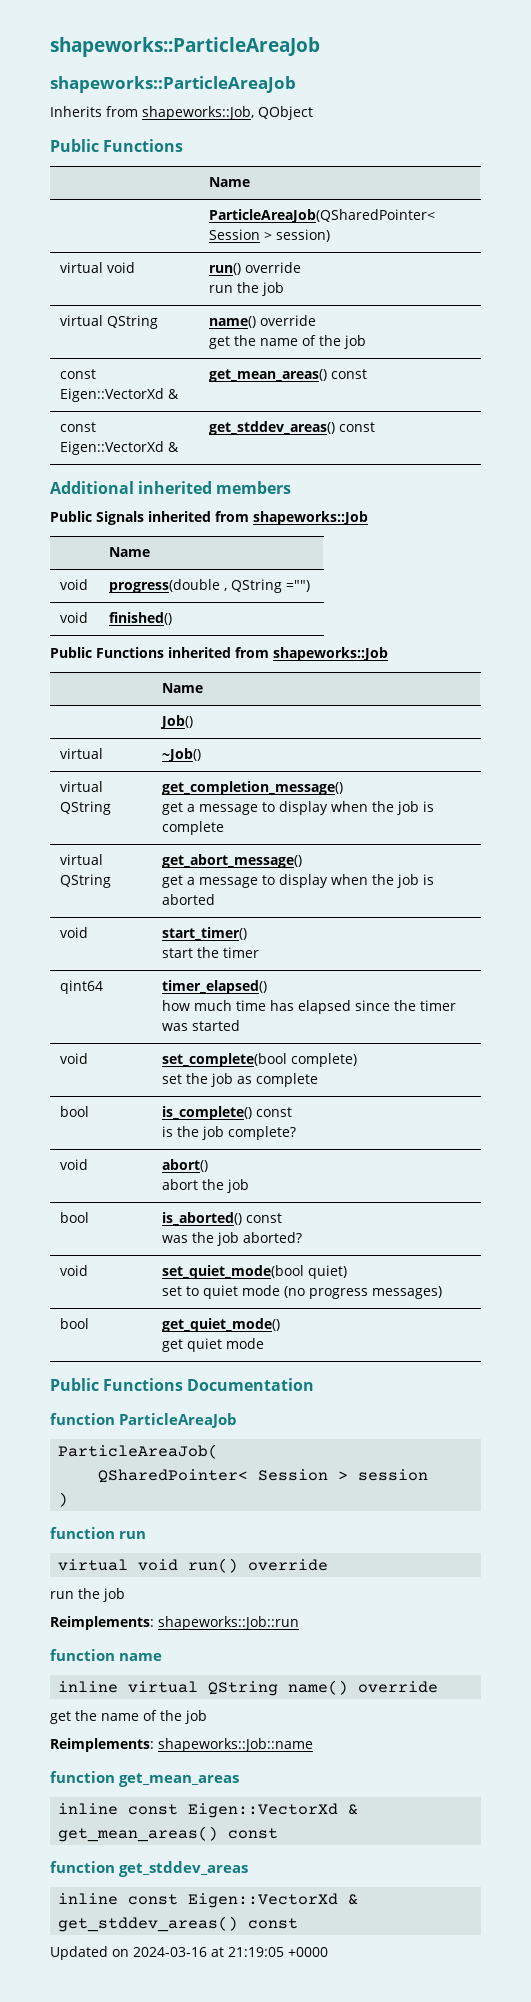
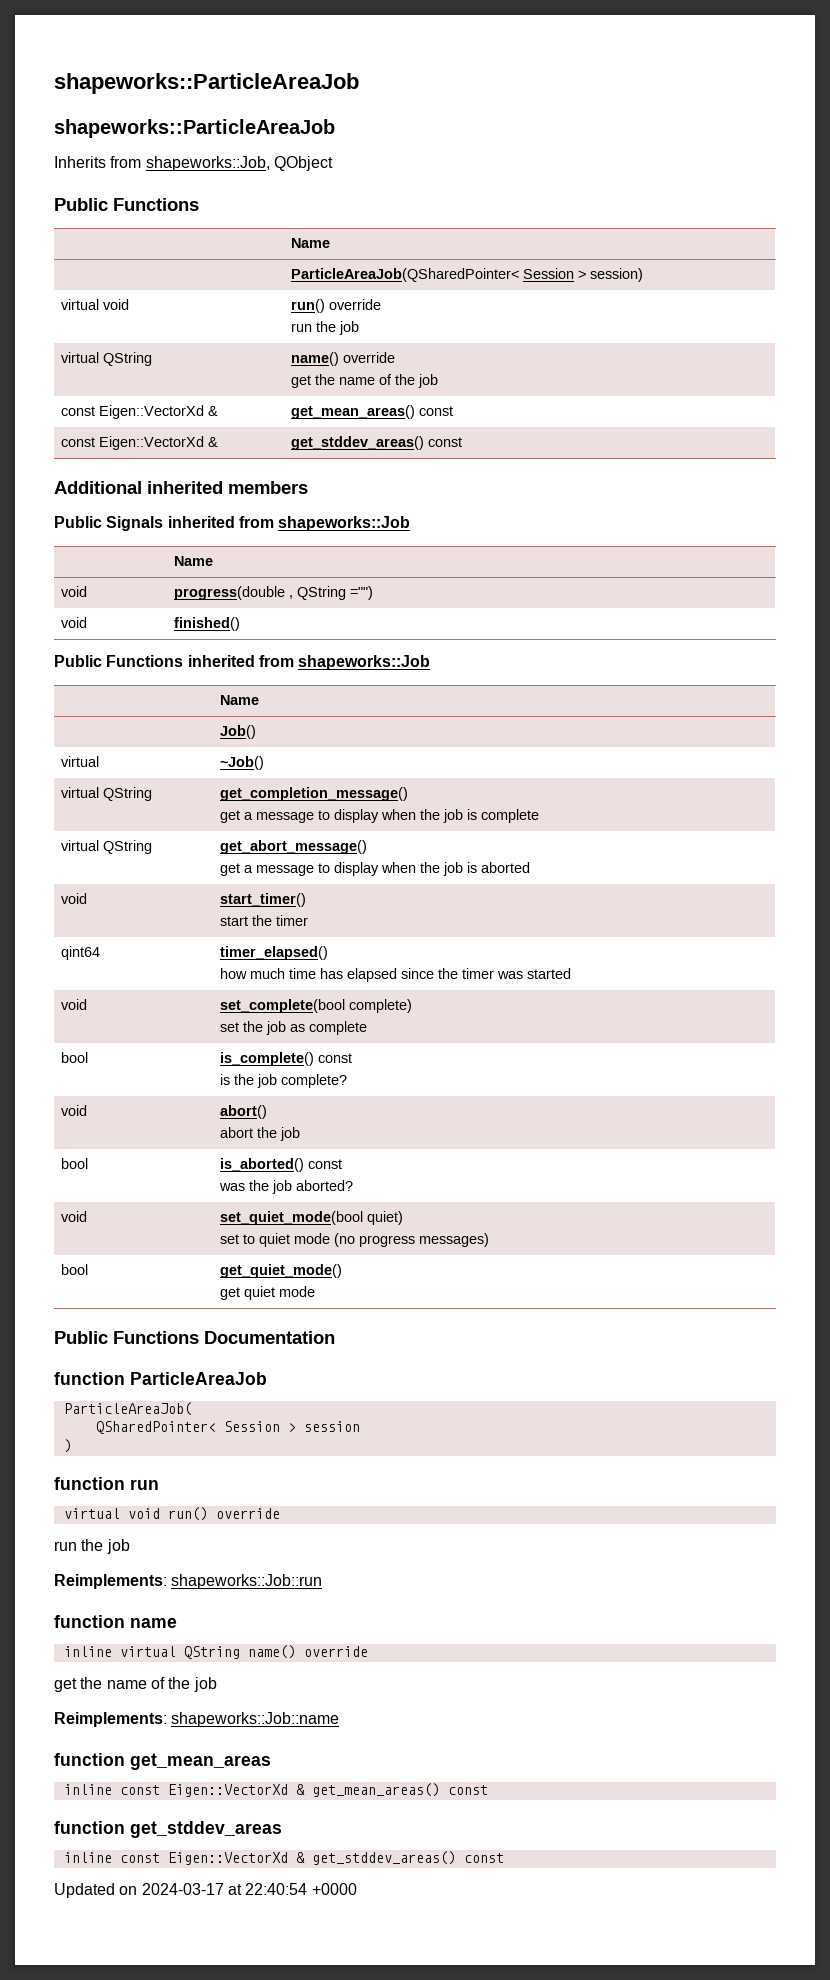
- Updated on 2024-03-16 at 21:19:05 +0000
+ Updated on 2024-03-17 at 22:40:54 +0000

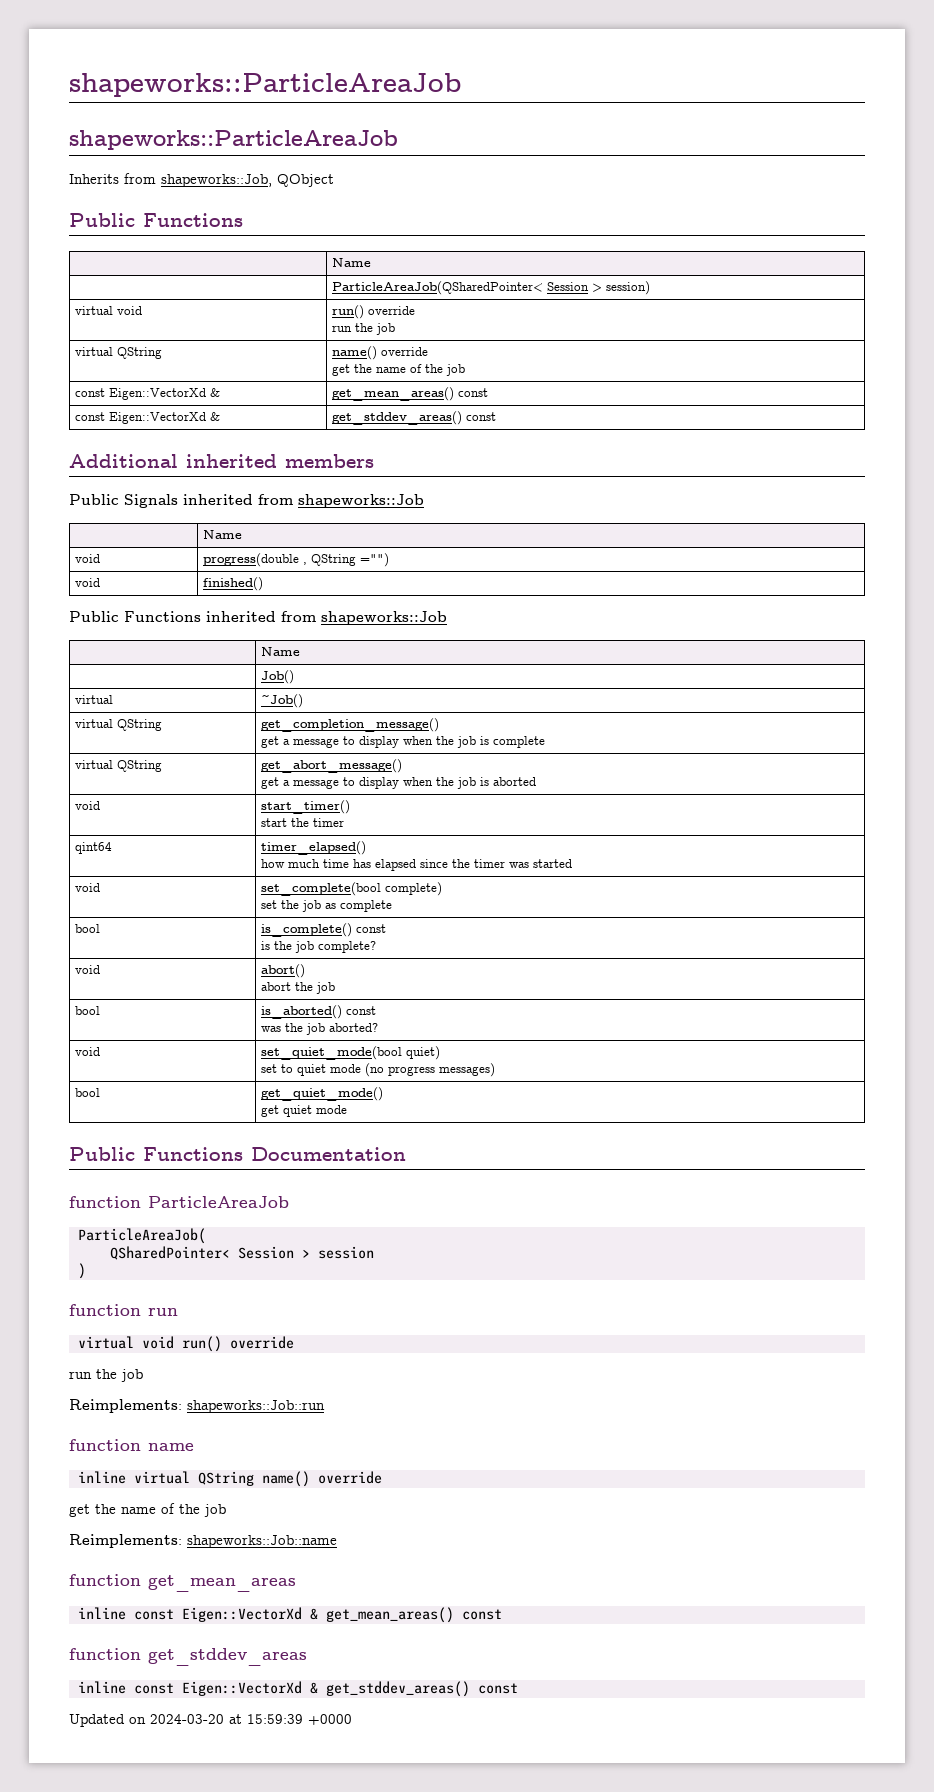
- Updated on 2024-03-17 at 22:40:54 +0000
+ Updated on 2024-03-20 at 15:59:39 +0000

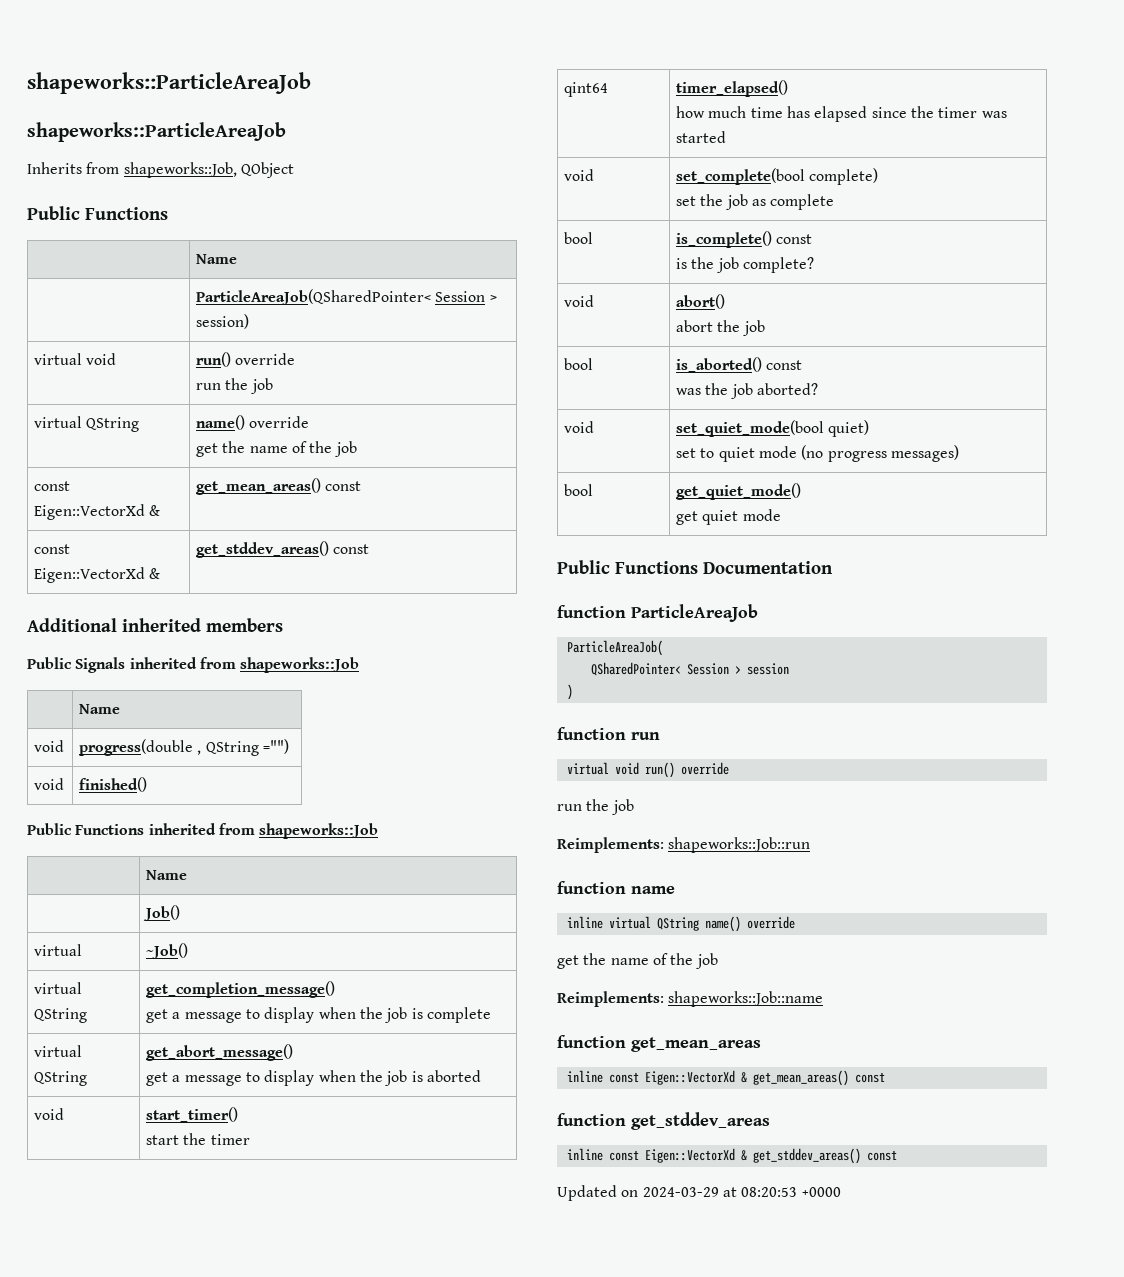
- Updated on 2024-03-20 at 15:59:39 +0000
+ Updated on 2024-03-29 at 08:20:53 +0000

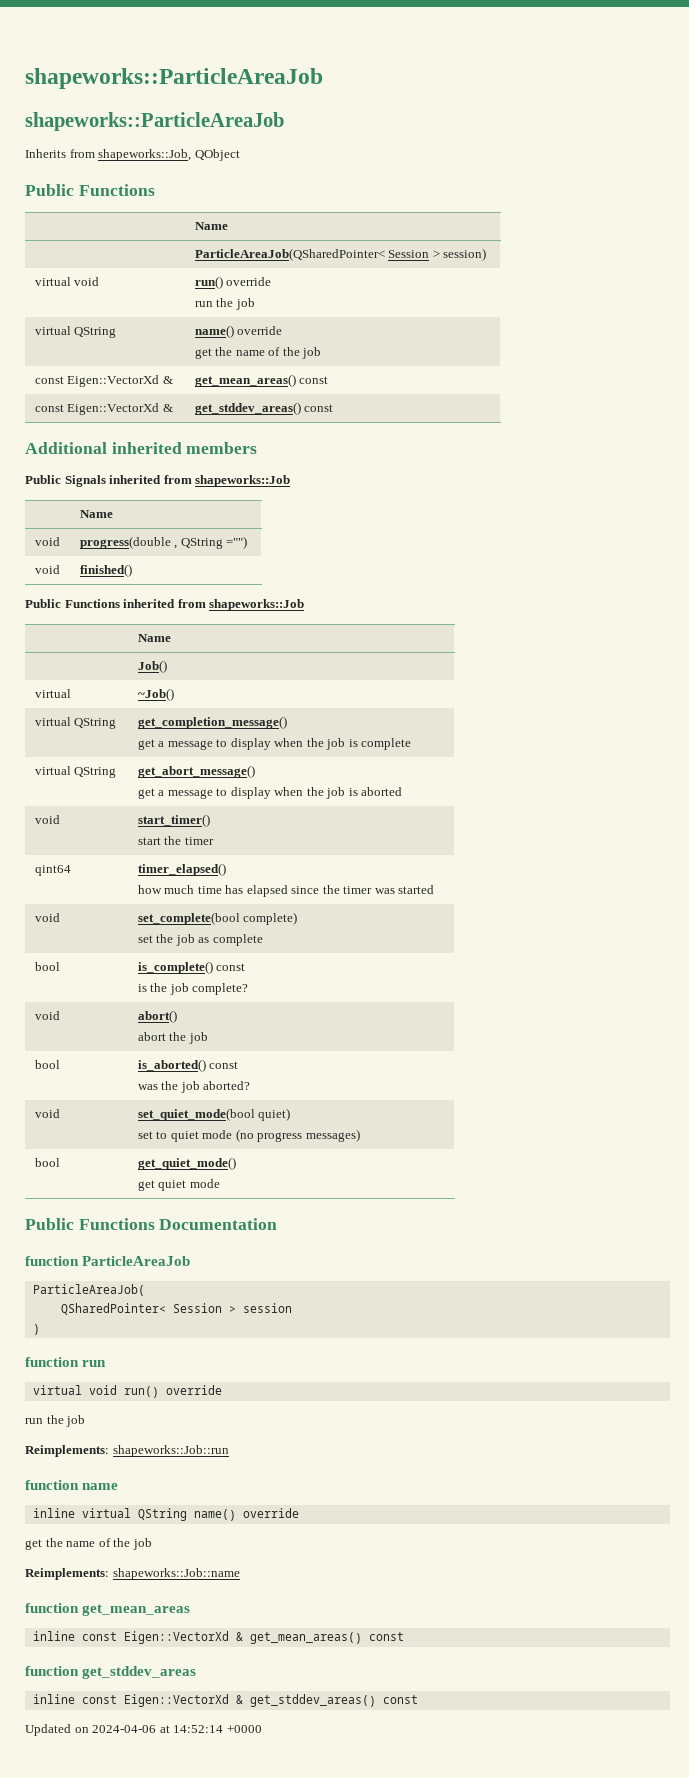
- Updated on 2024-03-29 at 08:20:53 +0000
+ Updated on 2024-04-06 at 14:52:14 +0000

